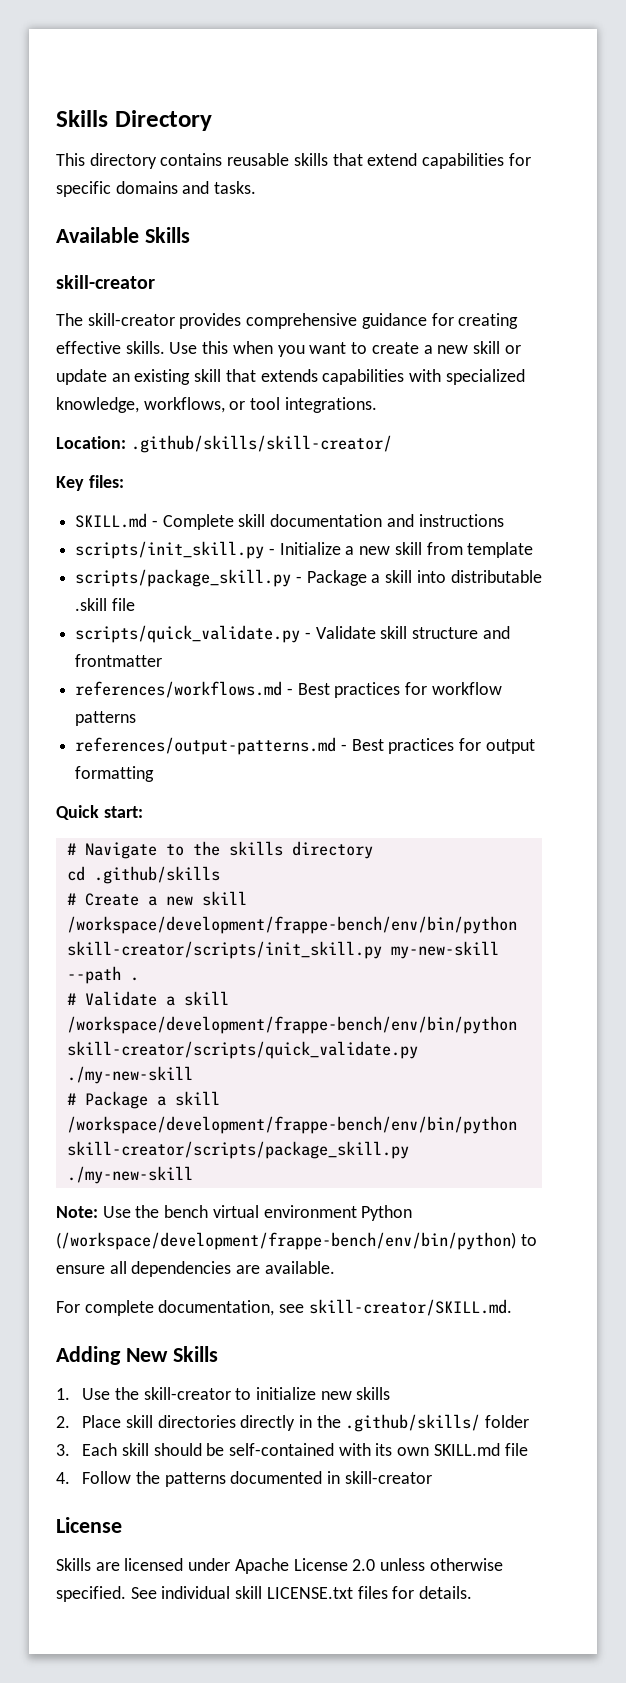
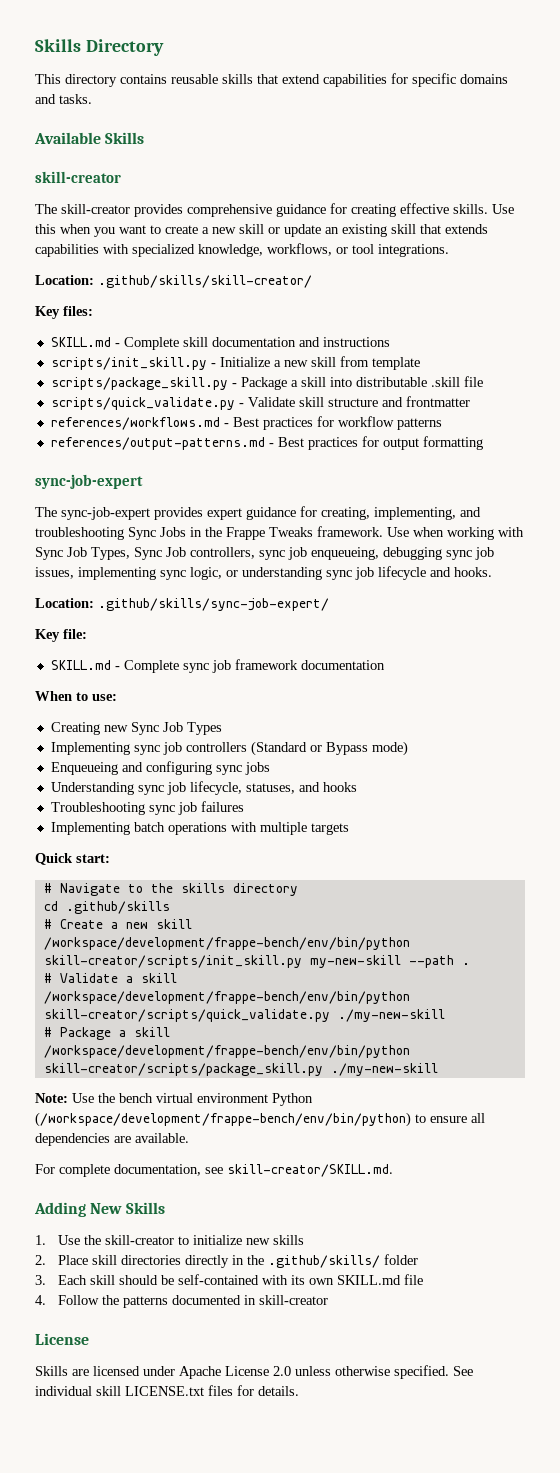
  references/output-patterns.md - Best practices for output formatting
+ sync-job-expert
+ The sync-job-expert provides expert guidance for creating, implementing, and troubleshooting Sync Jobs in the Frappe Tweaks framework. Use when working with Sync Job Types, Sync Job controllers, sync job enqueueing, debugging sync job issues, implementing sync logic, or understanding sync job lifecycle and hooks.
+ Location: .github/skills/sync-job-expert/
+ Key file:
+ SKILL.md - Complete sync job framework documentation
+ When to use:
+ Creating new Sync Job Types
+ Implementing sync job controllers (Standard or Bypass mode)
+ Enqueueing and configuring sync jobs
+ Understanding sync job lifecycle, statuses, and hooks
+ Troubleshooting sync job failures
+ Implementing batch operations with multiple targets

